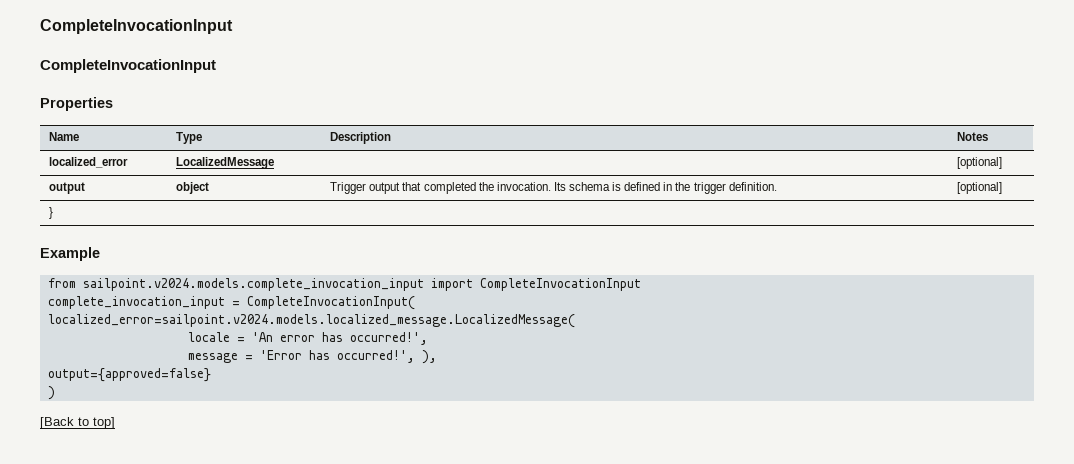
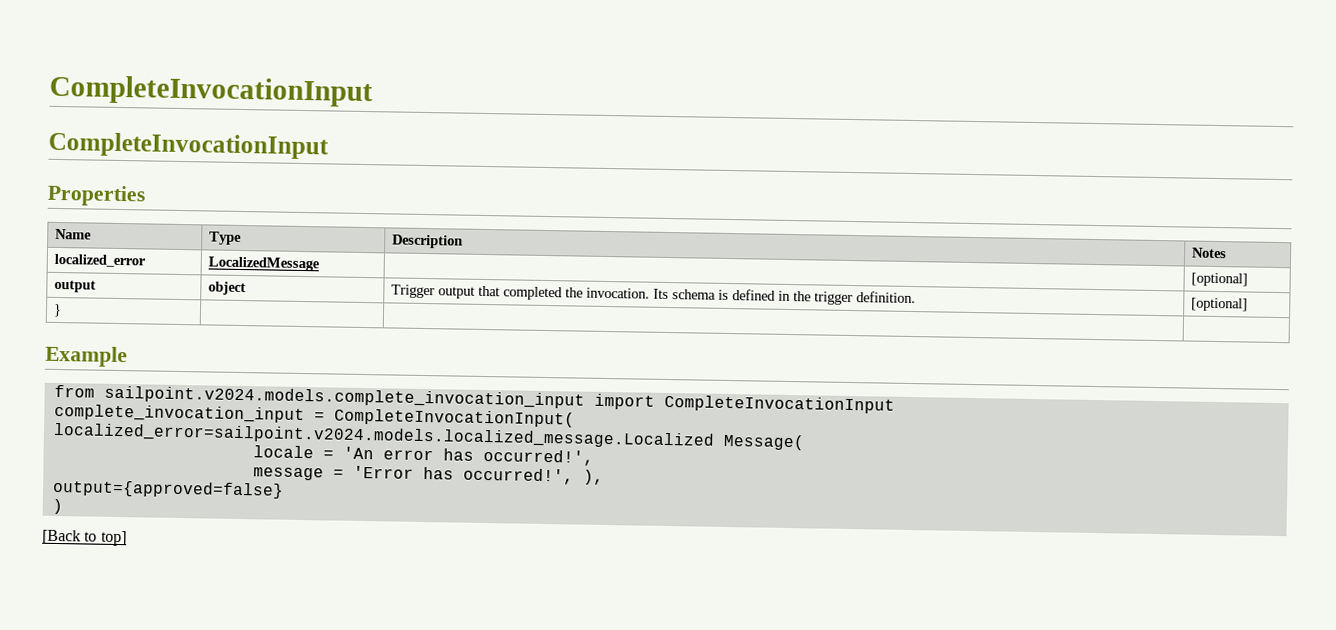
- localized_error=sailpoint.v2024.models.localized_message.LocalizedMessage(
+ localized_error=sailpoint.v2024.models.localized_message.Localized Message(

